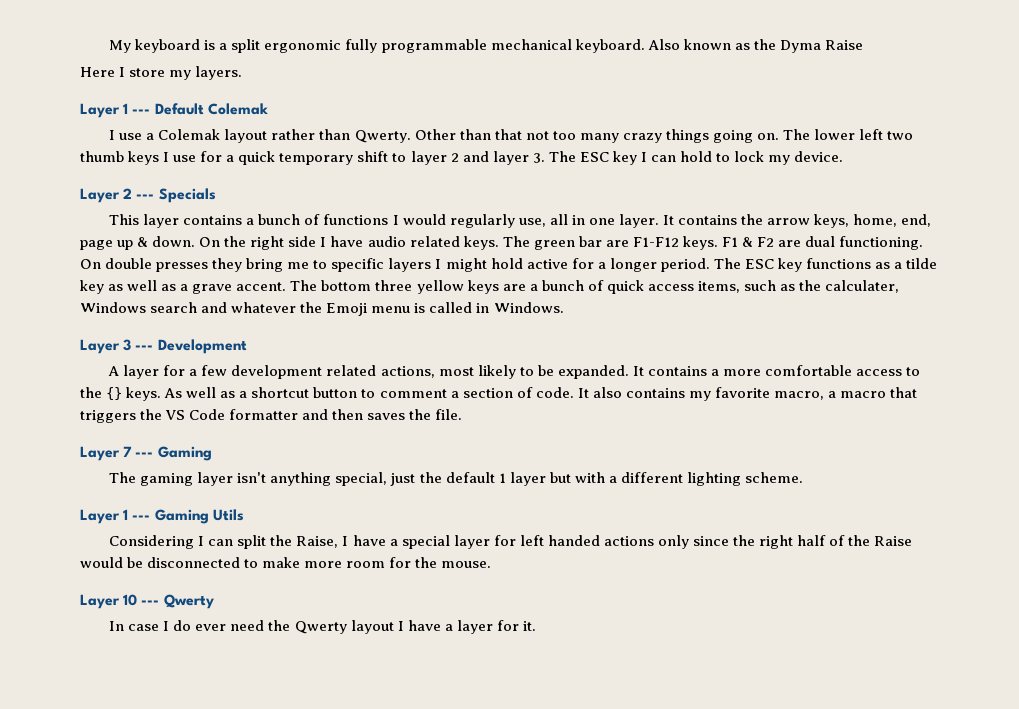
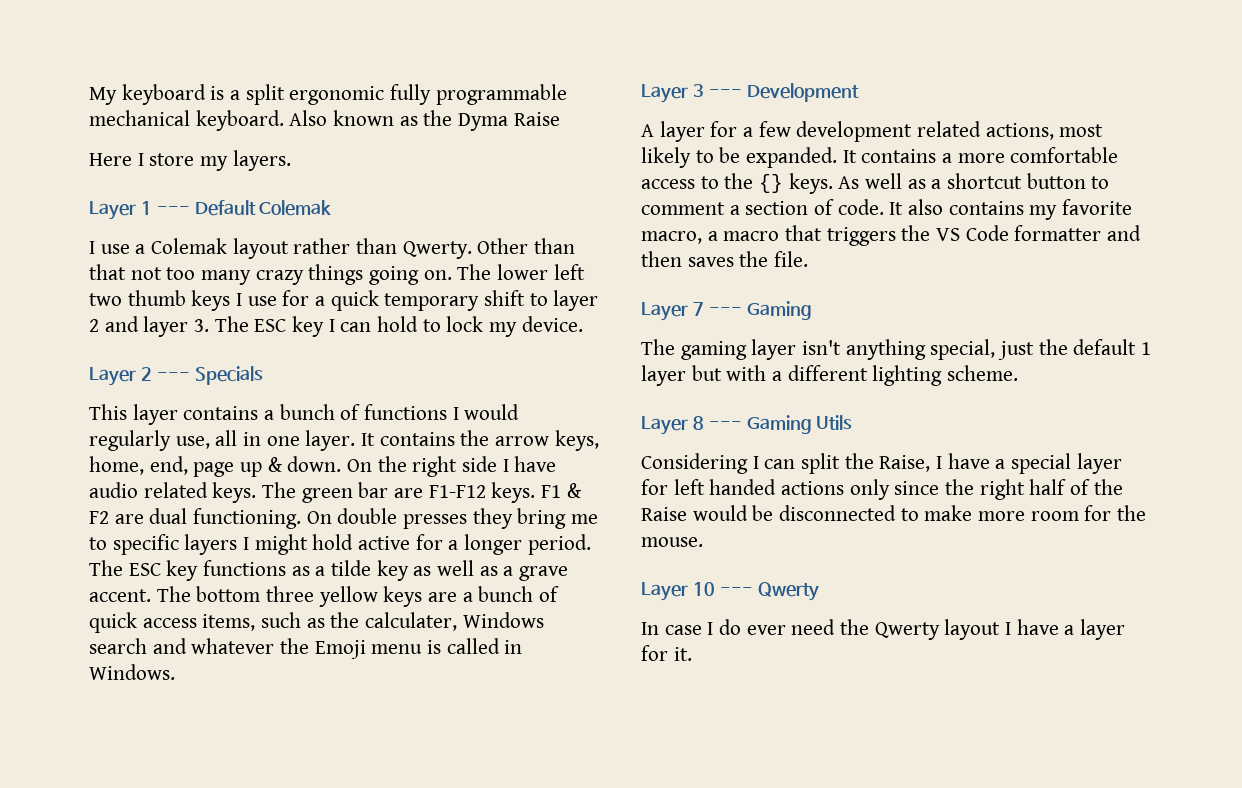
- Layer 1 --- Gaming Utils
+ Layer 8 --- Gaming Utils

